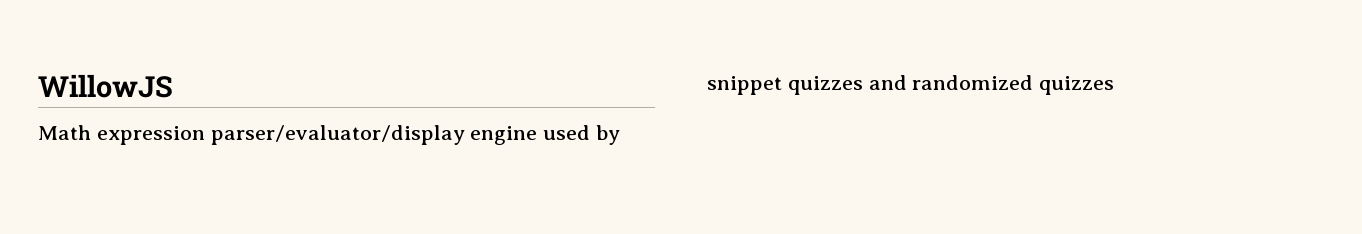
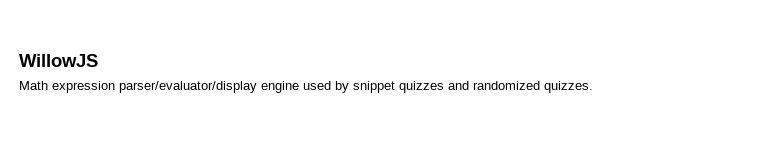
- Math expression parser/evaluator/display engine used by snippet quizzes and randomized quizzes
+ Math expression parser/evaluator/display engine used by snippet quizzes and randomized quizzes.

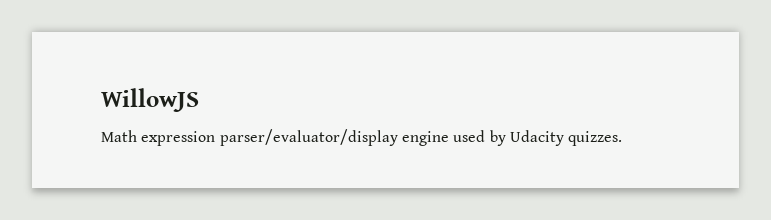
- Math expression parser/evaluator/display engine used by snippet quizzes and randomized quizzes.
+ Math expression parser/evaluator/display engine used by Udacity quizzes.

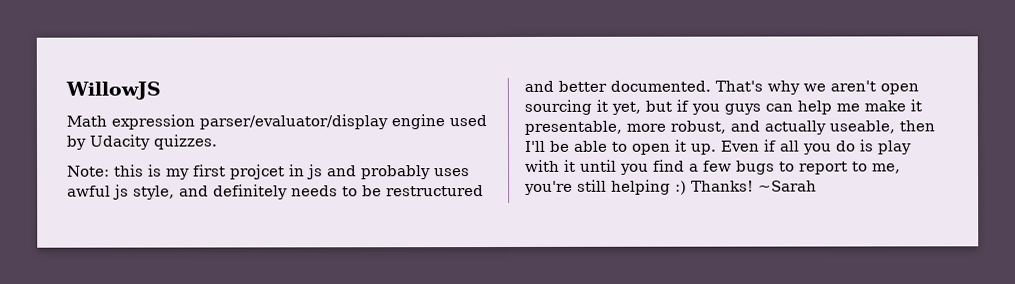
+ Note: this is my first projcet in js and probably uses awful js style, and definitely needs to be restructured and better documented. That's why we aren't open sourcing it yet, but if you guys can help me make it presentable, more robust, and actually useable, then I'll be able to open it up. Even if all you do is play with it until you find a few bugs to report to me, you're still helping :) Thanks! ~Sarah

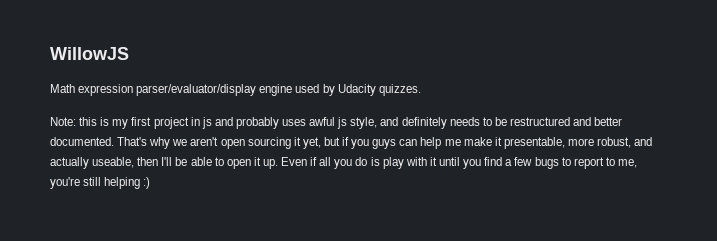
- Note: this is my first projcet in js and probably uses awful js style, and definitely needs to be restructured and better documented.
+ Note: this is my first project in js and probably uses awful js style, and definitely needs to be restructured and better documented.
- Even if all you do is play with it until you find a few bugs to report to me, you're still helping :) Thanks! ~Sarah
+ Even if all you do is play with it until you find a few bugs to report to me, you're still helping :)

